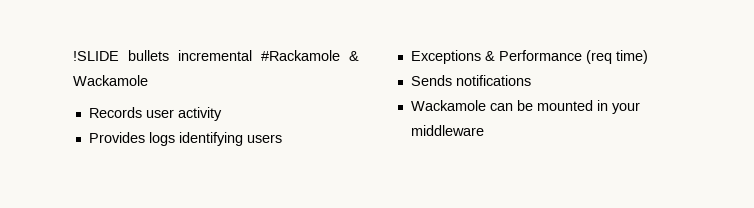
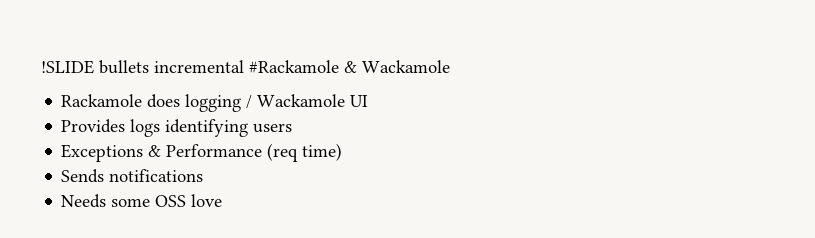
- Records user activity
+ Rackamole does logging / Wackamole UI
- Wackamole can be mounted in your middleware
+ Needs some OSS love

